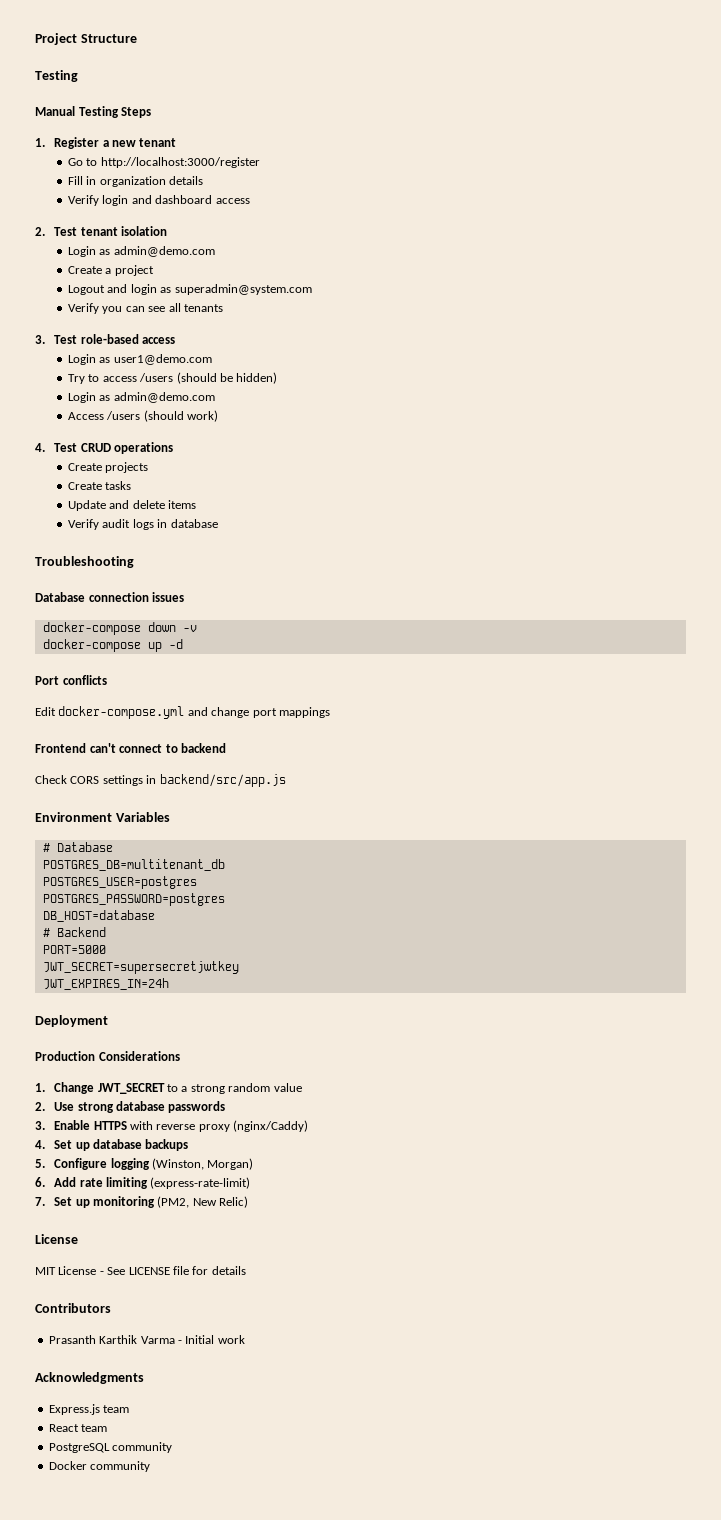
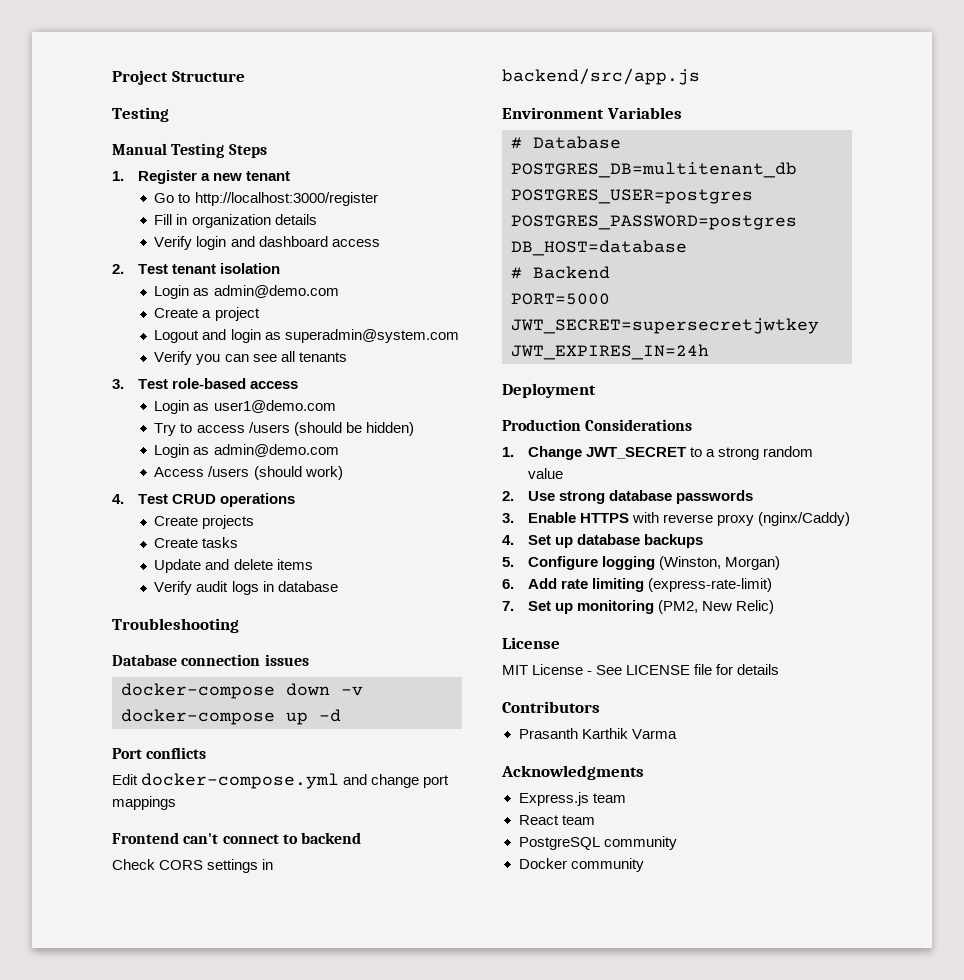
- Prasanth Karthik Varma - Initial work
+ Prasanth Karthik Varma

